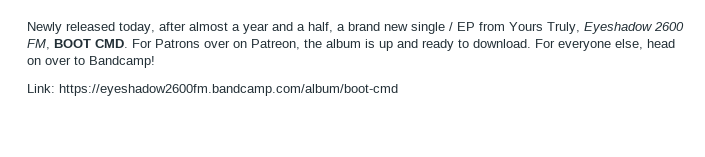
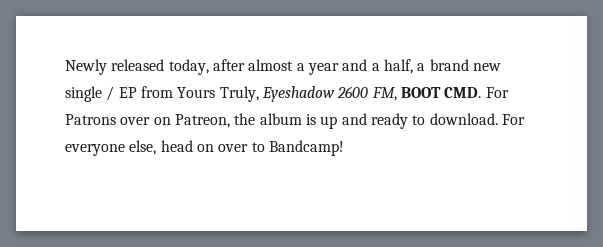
- Link: https://eyeshadow2600fm.bandcamp.com/album/boot-cmd

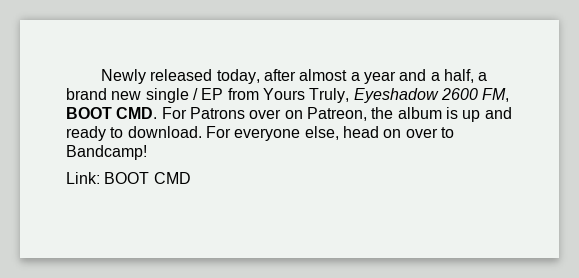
+ Link: BOOT CMD

